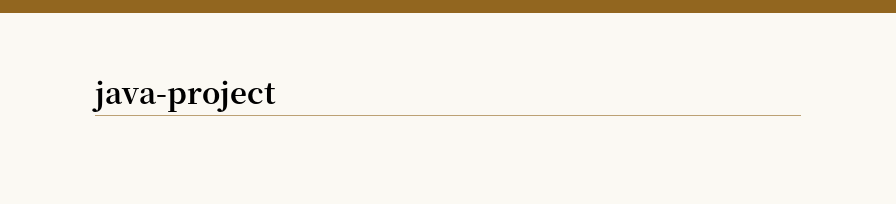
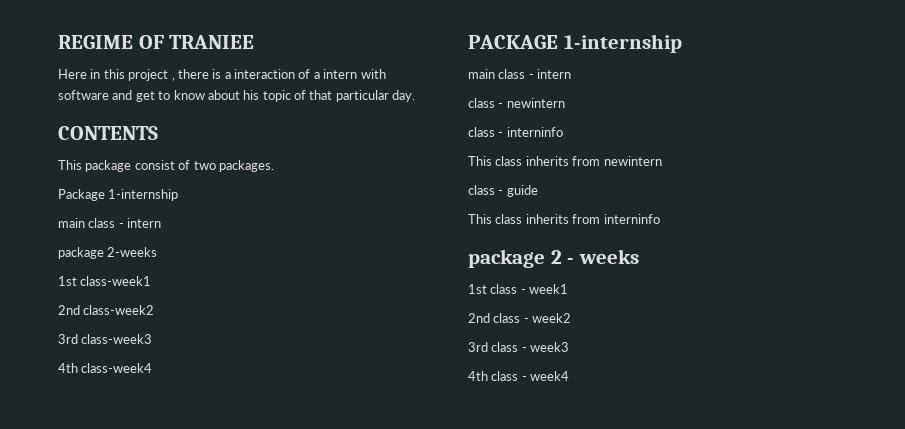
- java-project
+ REGIME OF TRANIEE
+ Here in this project , there is a interaction of a intern with software and get to know about his topic of that particular day.
+ CONTENTS
+ This package consist of two packages.
+ Package 1-internship
+ main class - intern
+ package 2-weeks
+ 1st class-week1
+ 2nd class-week2
+ 3rd class-week3
+ 4th class-week4
+ PACKAGE 1-internship
+ main class - intern
+ class - newintern
+ class - interninfo
+ This class inherits from newintern
+ class - guide
+ This class inherits from interninfo
+ package 2 - weeks
+ 1st class - week1
+ 2nd class - week2
+ 3rd class - week3
+ 4th class - week4

